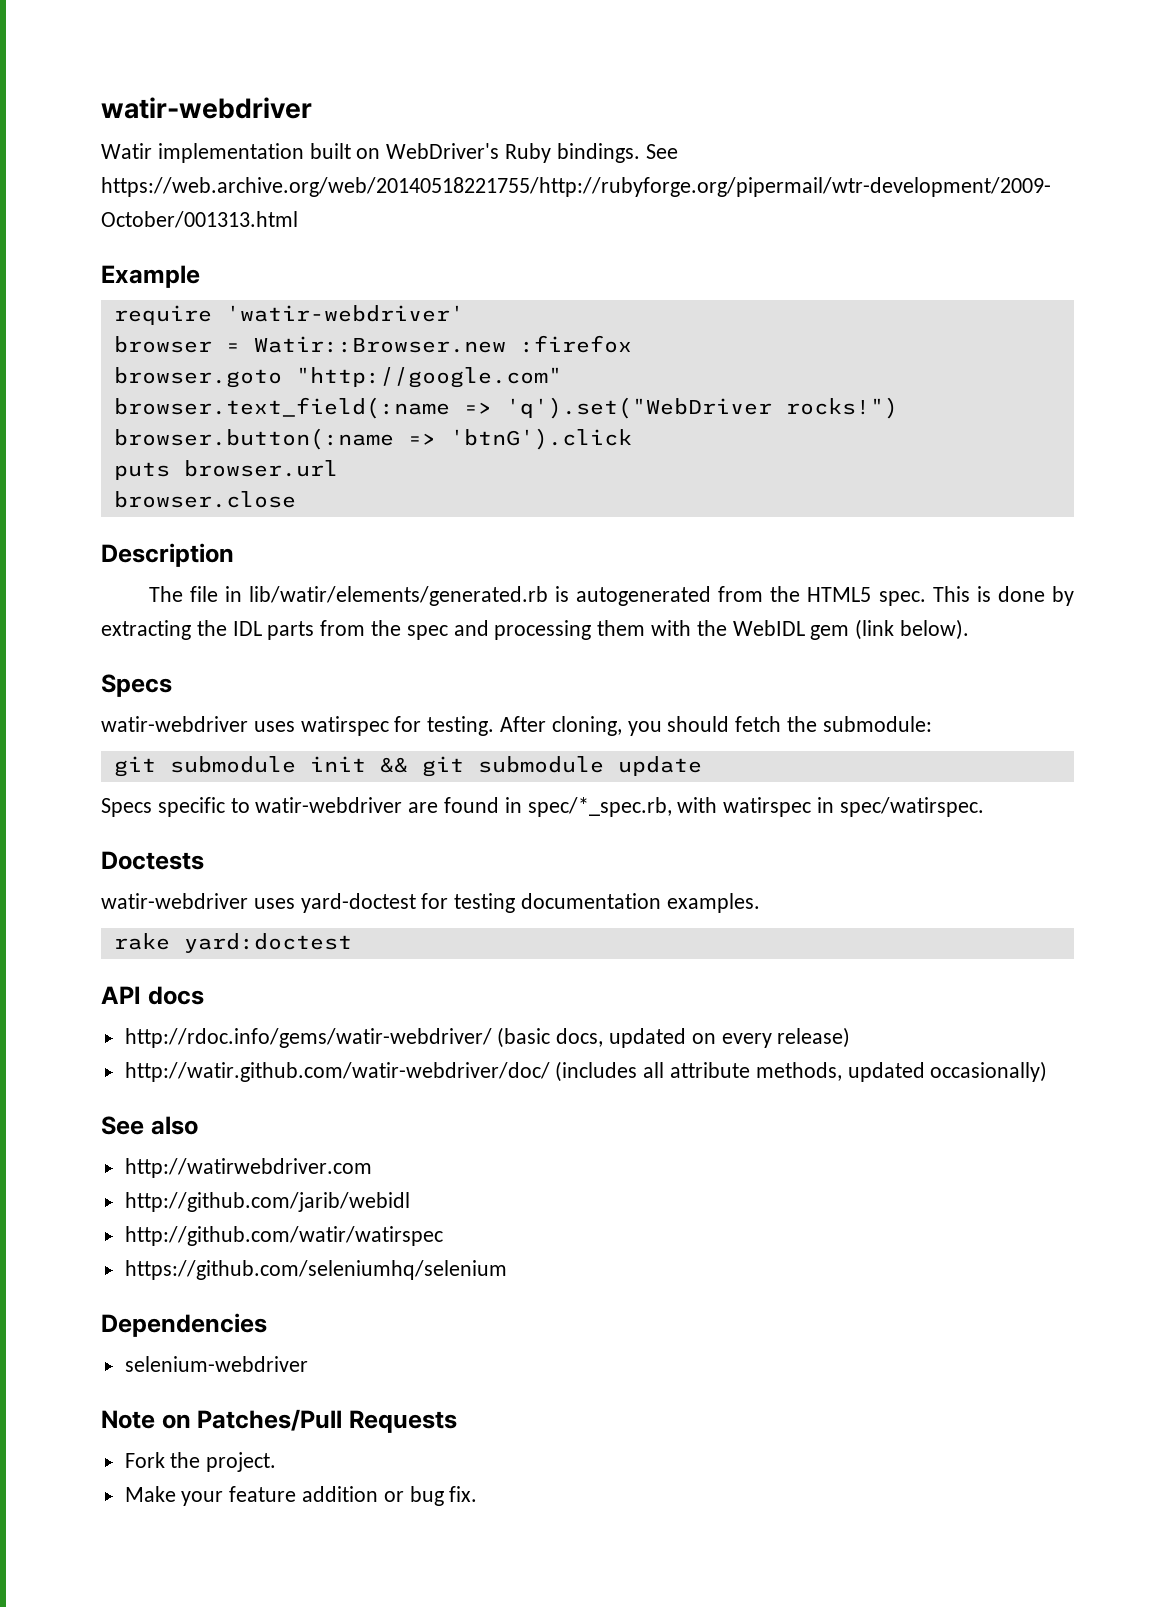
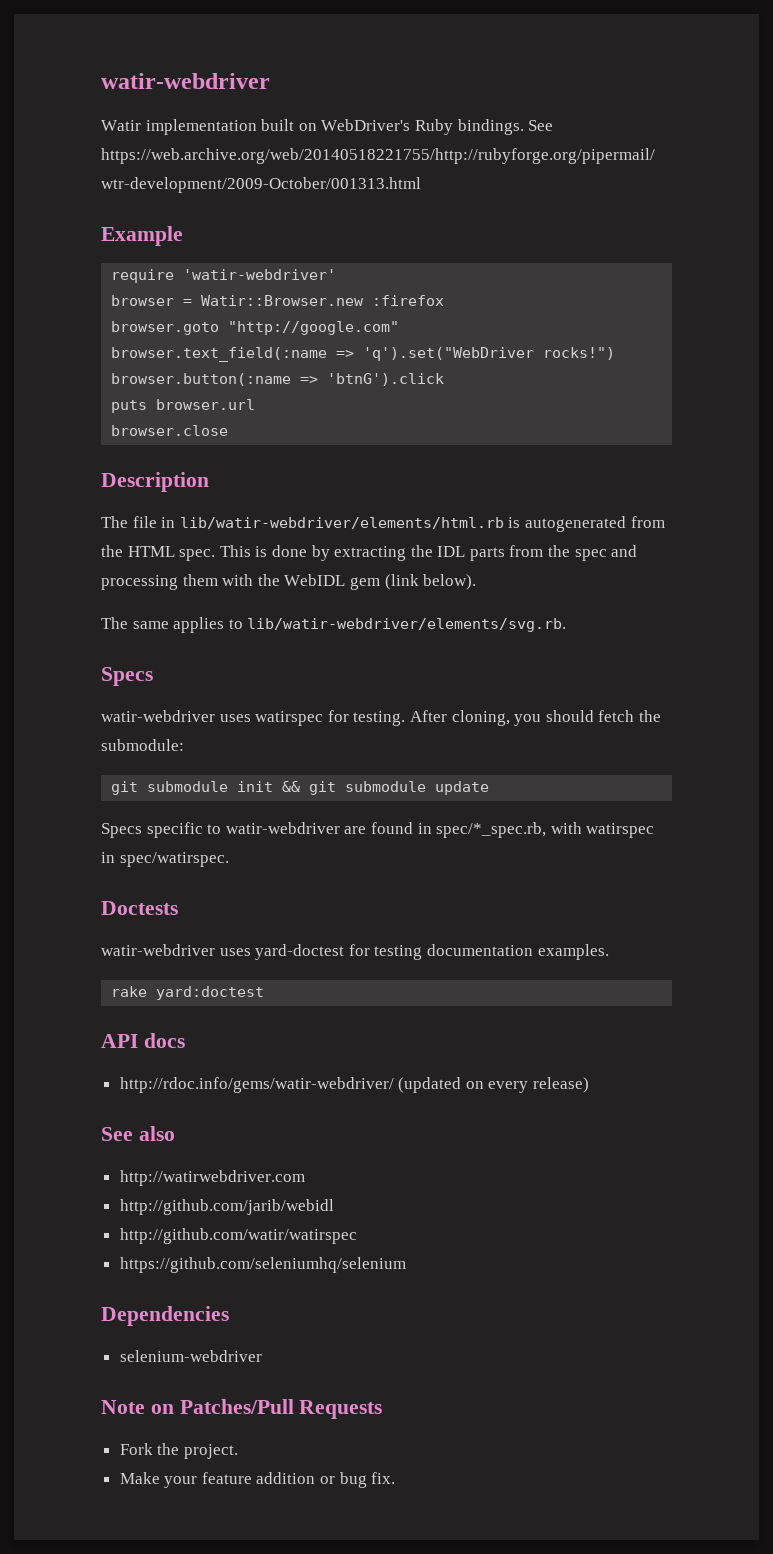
- The file in lib/watir/elements/generated.rb is autogenerated from the HTML5 spec.
+ The file in lib/watir-webdriver/elements/html.rb is autogenerated from the HTML spec.
+ The same applies to lib/watir-webdriver/elements/svg.rb.
- http://rdoc.info/gems/watir-webdriver/ (basic docs, updated on every release)
+ http://rdoc.info/gems/watir-webdriver/ (updated on every release)
- http://watir.github.com/watir-webdriver/doc/ (includes all attribute methods, updated occasionally)

